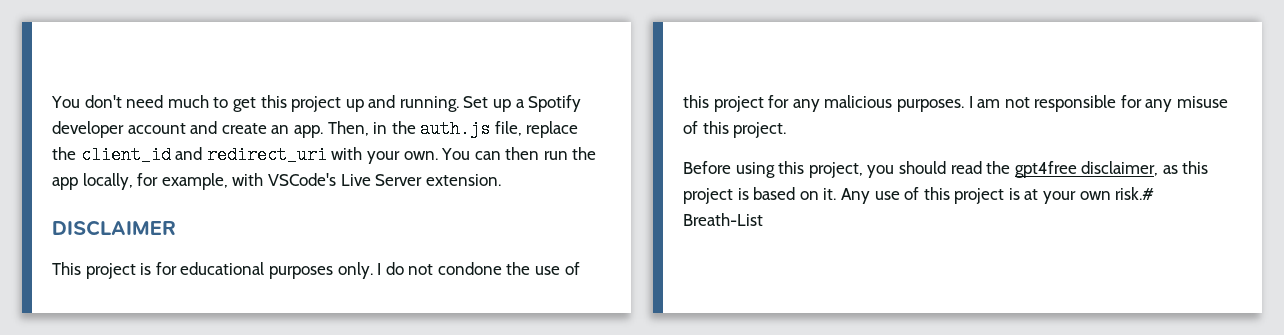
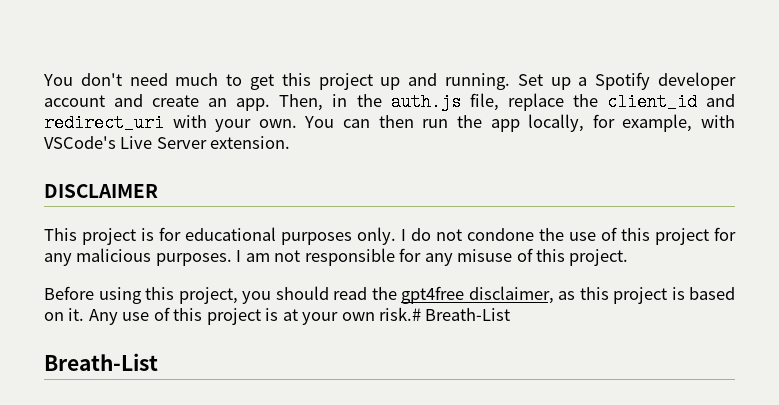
  Any use of this project is at your own risk.# Breath-List
+ Breath-List

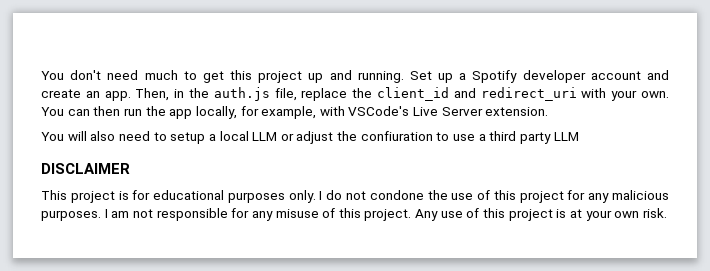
+ You will also need to setup a local LLM or adjust the confiuration to use a third party LLM
- I am not responsible for any misuse of this project.
- Before using this project, you should read the gpt4free disclaimer, as this project is based on it. Any use of this project is at your own risk.# Breath-List
- Breath-List
+ I am not responsible for any misuse of this project. Any use of this project is at your own risk.

